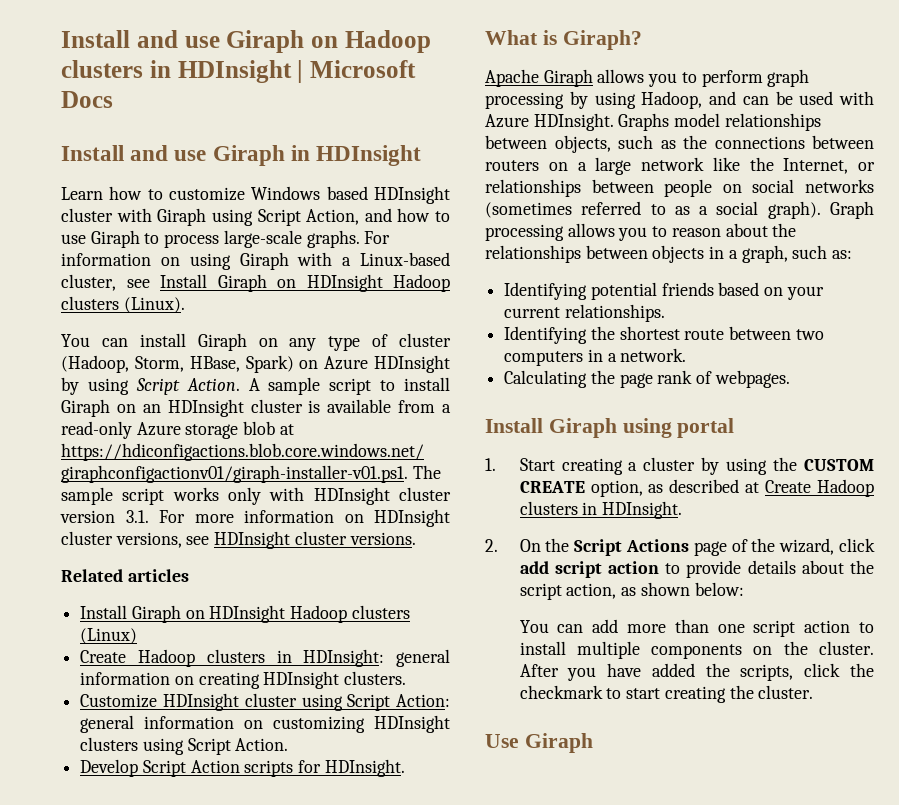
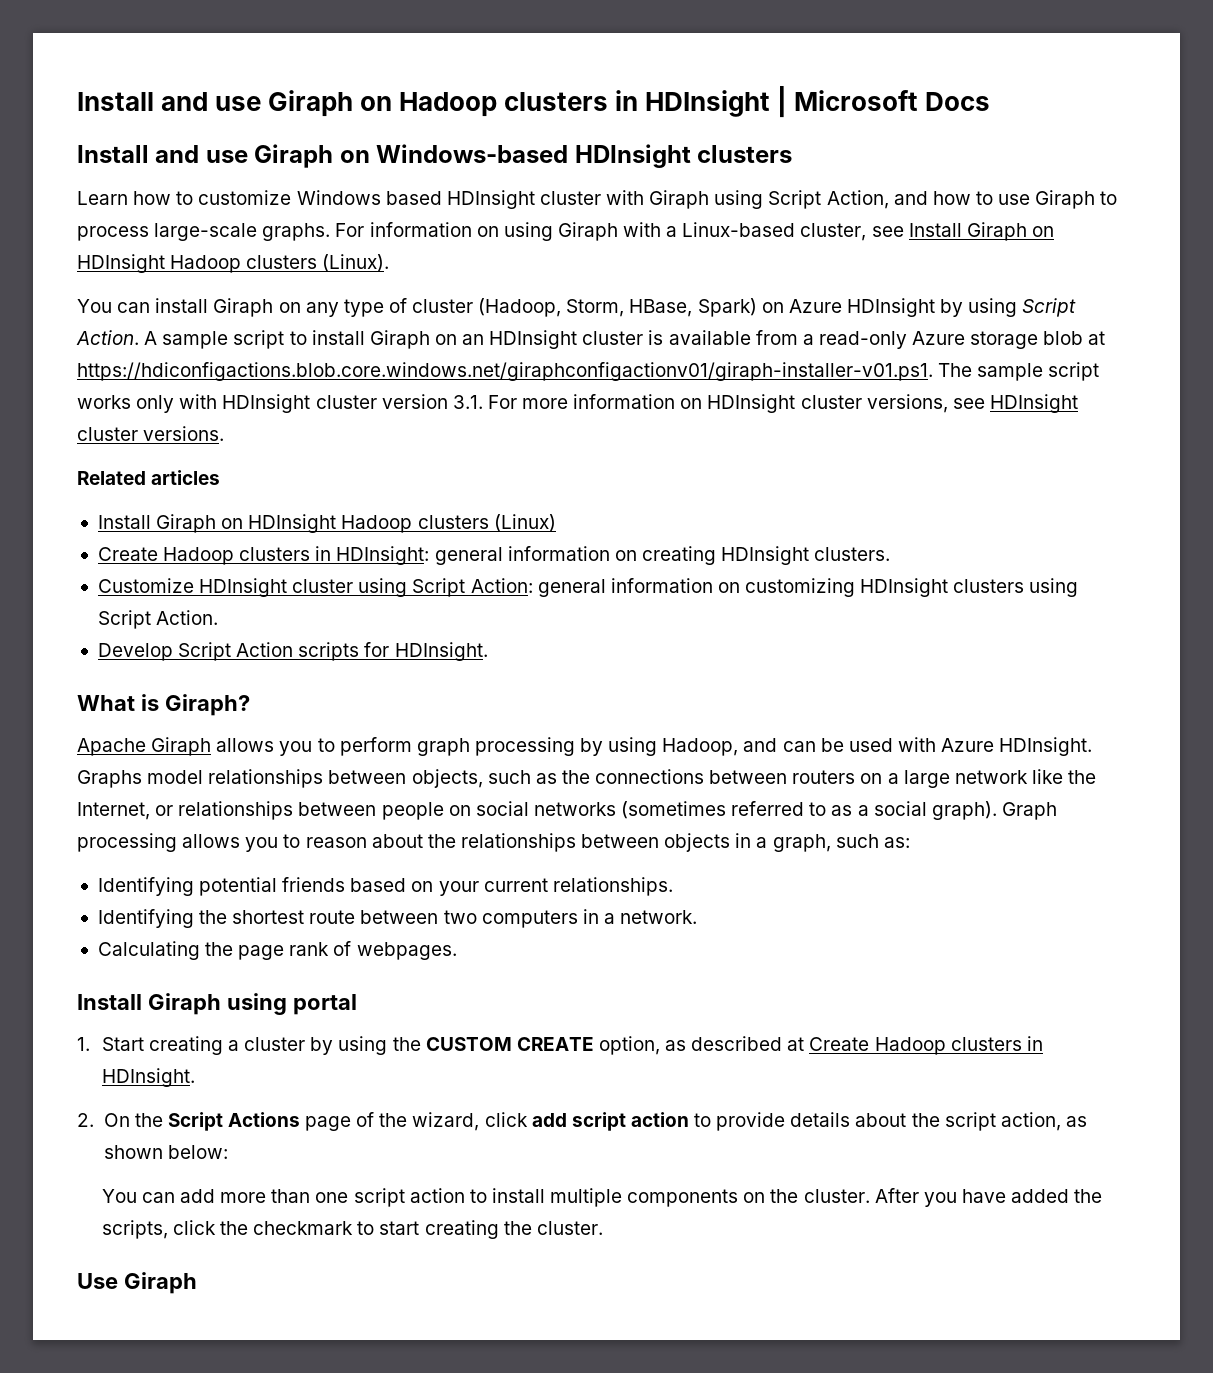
- Install and use Giraph in HDInsight
+ Install and use Giraph on Windows-based HDInsight clusters

